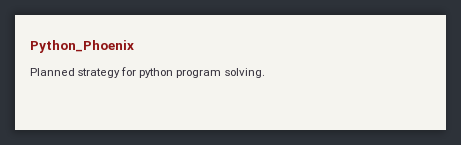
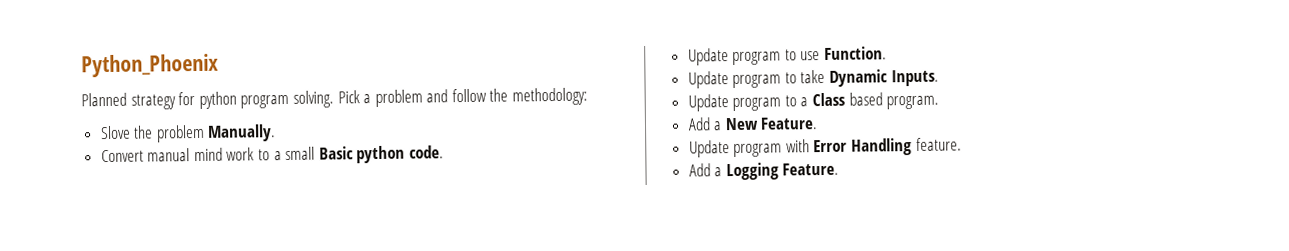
+ Pick a problem and follow the methodology:
+ Slove the problem Manually.
+ Convert manual mind work to a small Basic python code.
+ Update program to use Function.
+ Update program to take Dynamic Inputs.
+ Update program to a Class based program.
+ Add a New Feature.
+ Update program with Error Handling feature.
+ Add a Logging Feature.

